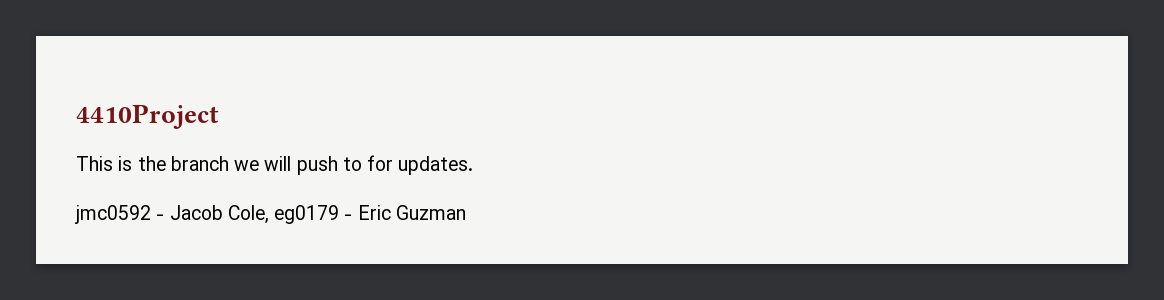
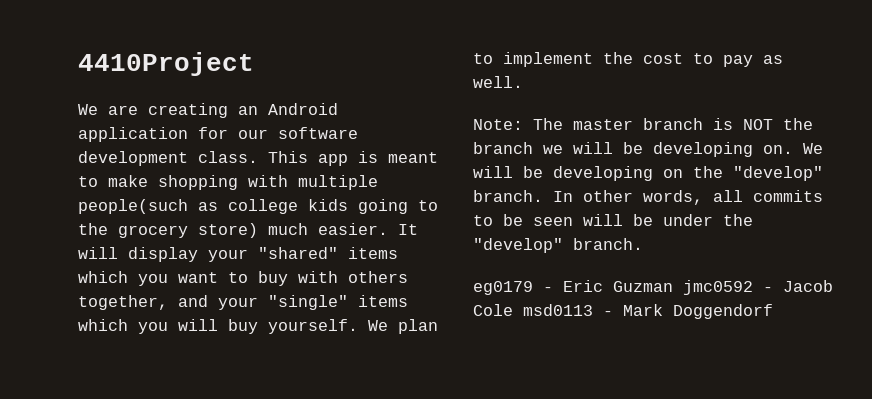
- This is the branch we will push to for updates.
- jmc0592 - Jacob Cole, eg0179 - Eric Guzman
+ We are creating an Android application for our software development class. This app is meant to make shopping with multiple people(such as college kids going to the grocery store) much easier. It will display your "shared" items which you want to buy with others together, and your "single" items which you will buy yourself. We plan to implement the cost to pay as well.
+ Note: The master branch is NOT the branch we will be developing on. We will be developing on the "develop" branch. In other words, all commits to be seen will be under the "develop" branch.
+ eg0179 - Eric Guzman jmc0592 - Jacob Cole msd0113 - Mark Doggendorf

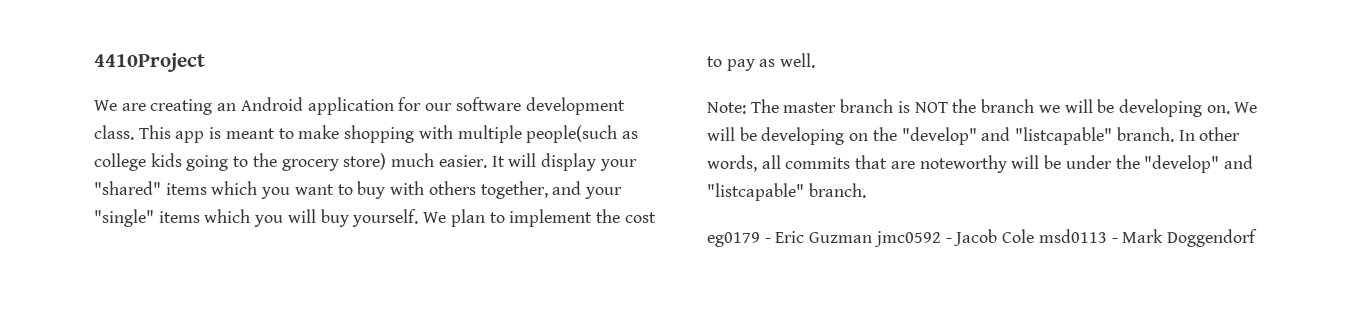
- We will be developing on the "develop" branch.
+ We will be developing on the "develop" and "listcapable" branch.
- In other words, all commits to be seen will be under the "develop" branch.
+ In other words, all commits that are noteworthy will be under the "develop" and "listcapable" branch.

